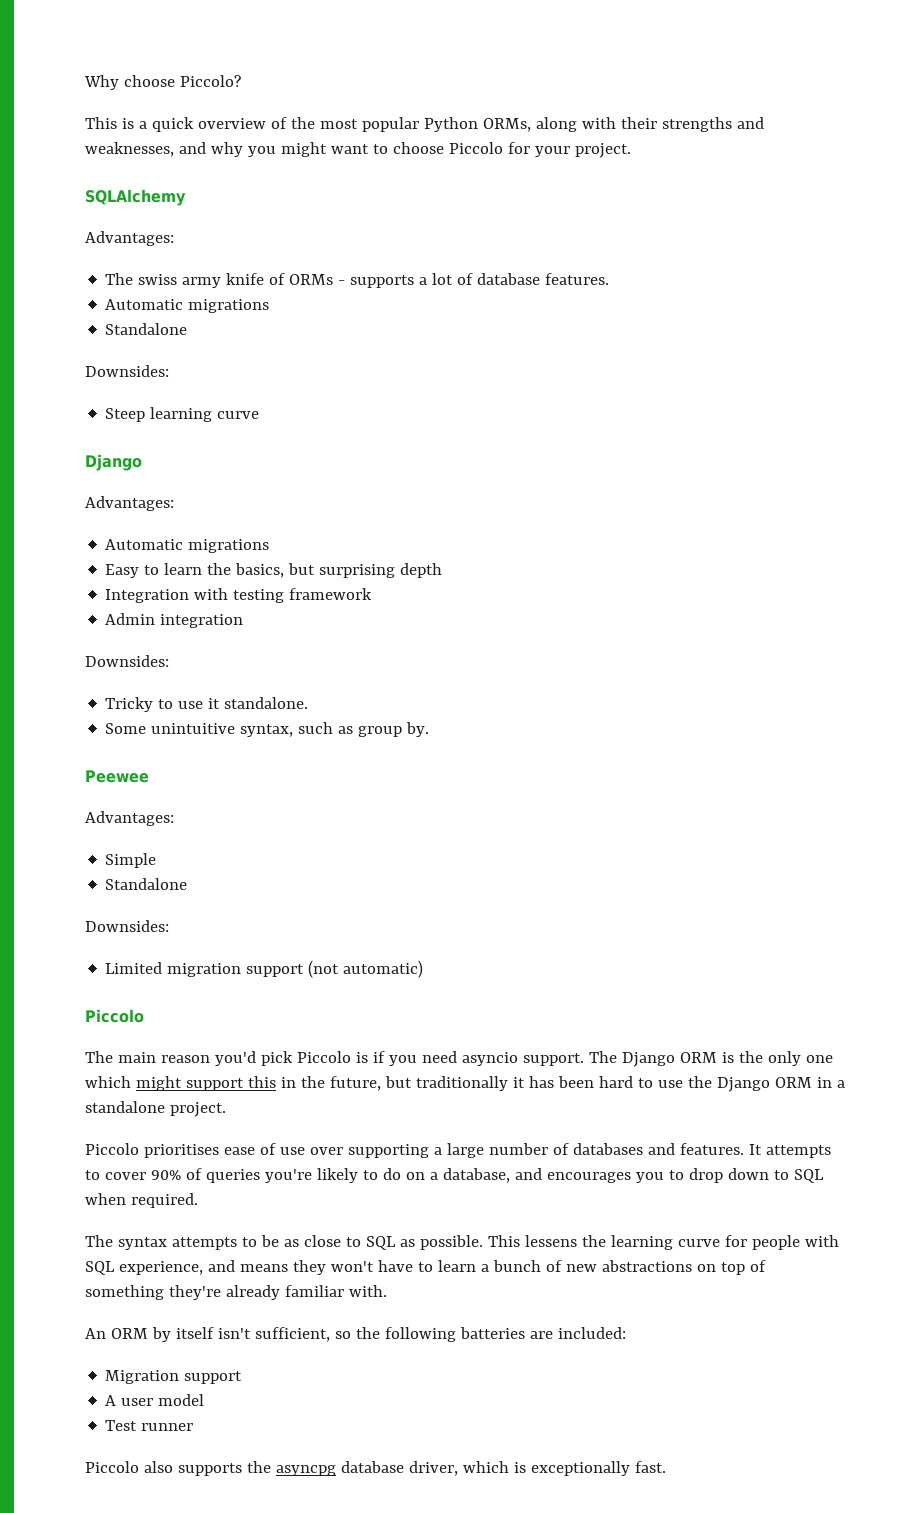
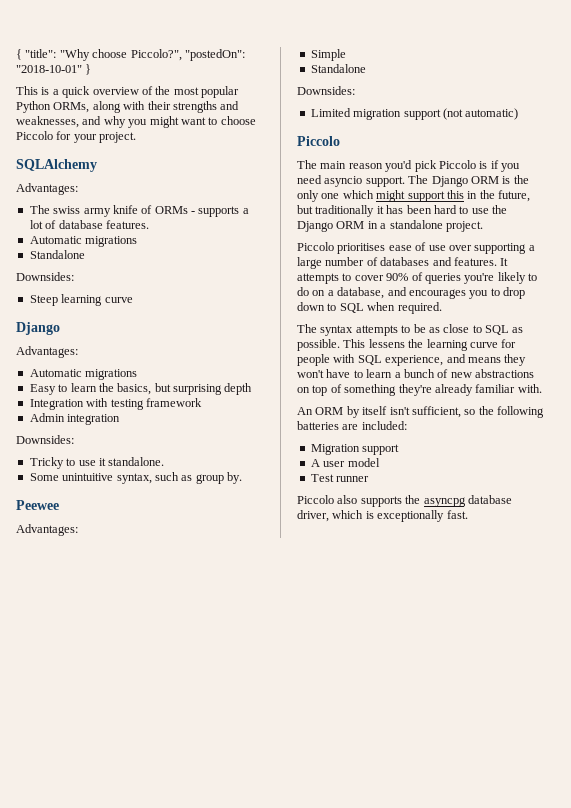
- Why choose Piccolo?
+ { "title": "Why choose Piccolo?", "postedOn": "2018-10-01" }

